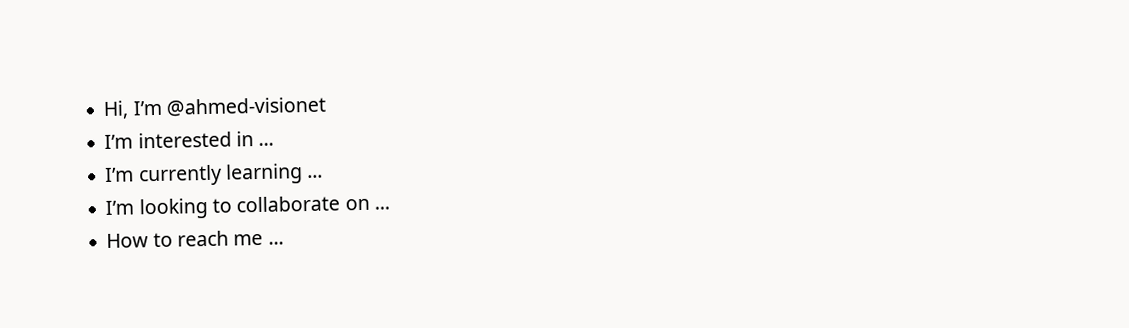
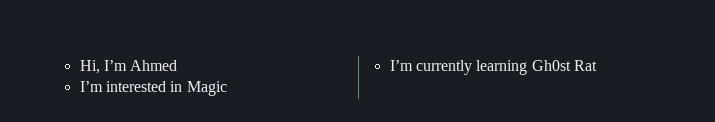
- Hi, I’m @ahmed-visionet
+ Hi, I’m Ahmed
- I’m interested in ...
+ I’m interested in Magic
- I’m currently learning ...
- I’m looking to collaborate on ...
- How to reach me ...
+ I’m currently learning Gh0st Rat

